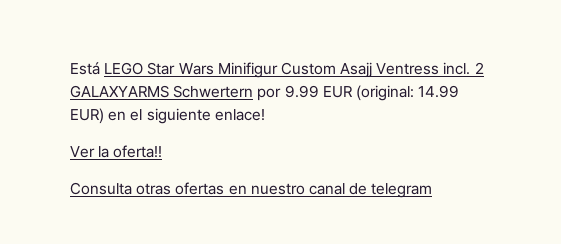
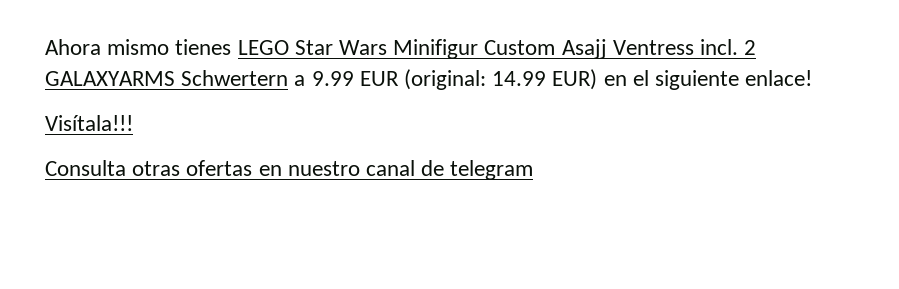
- Está LEGO Star Wars Minifigur Custom Asajj Ventress incl. 2 GALAXYARMS Schwertern por 9.99 EUR (original: 14.99 EUR) en el siguiente enlace!
+ Ahora mismo tienes LEGO Star Wars Minifigur Custom Asajj Ventress incl. 2 GALAXYARMS Schwertern a 9.99 EUR (original: 14.99 EUR) en el siguiente enlace!
- Ver la oferta!!
+ Visítala!!!

